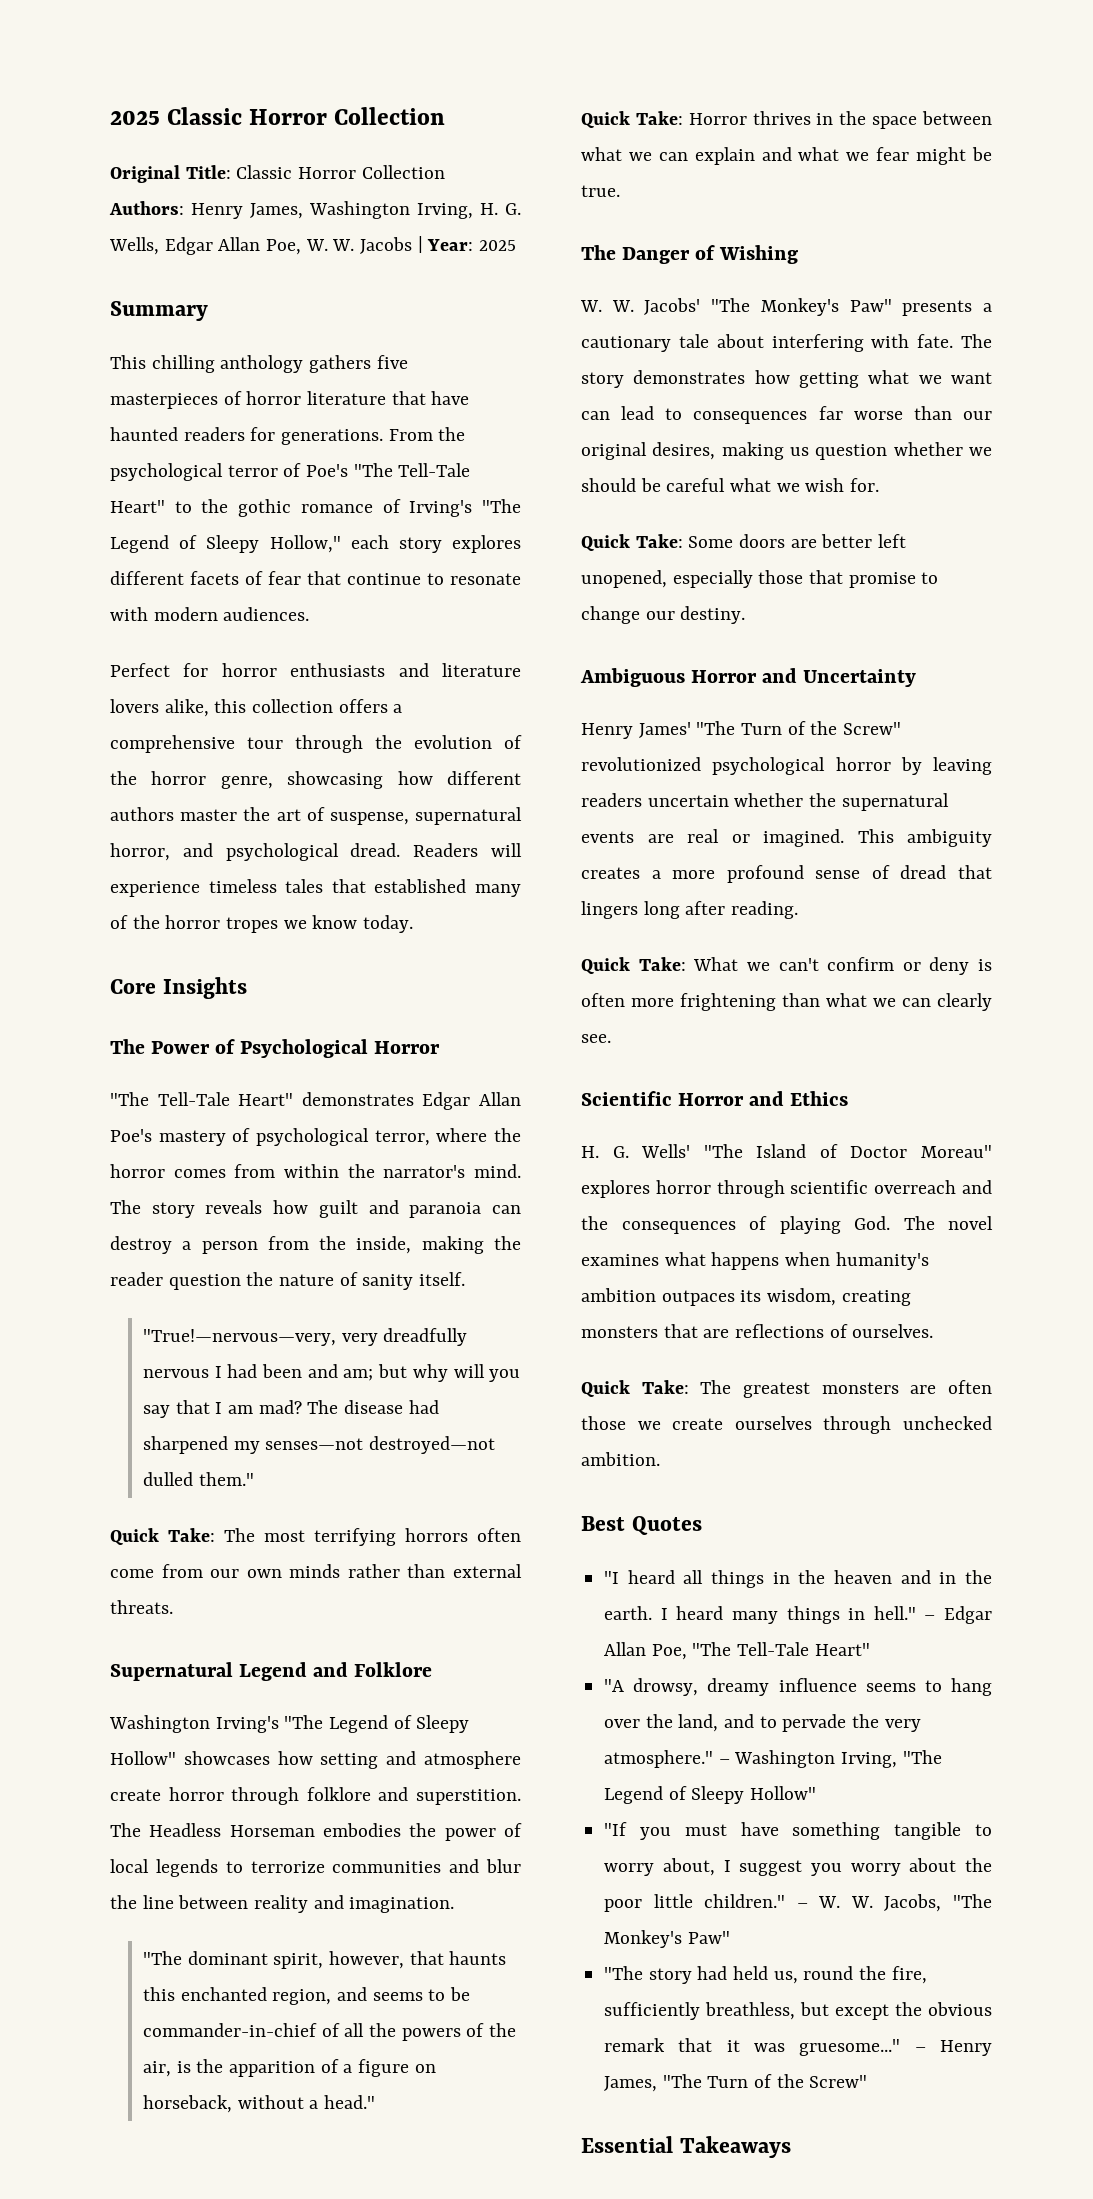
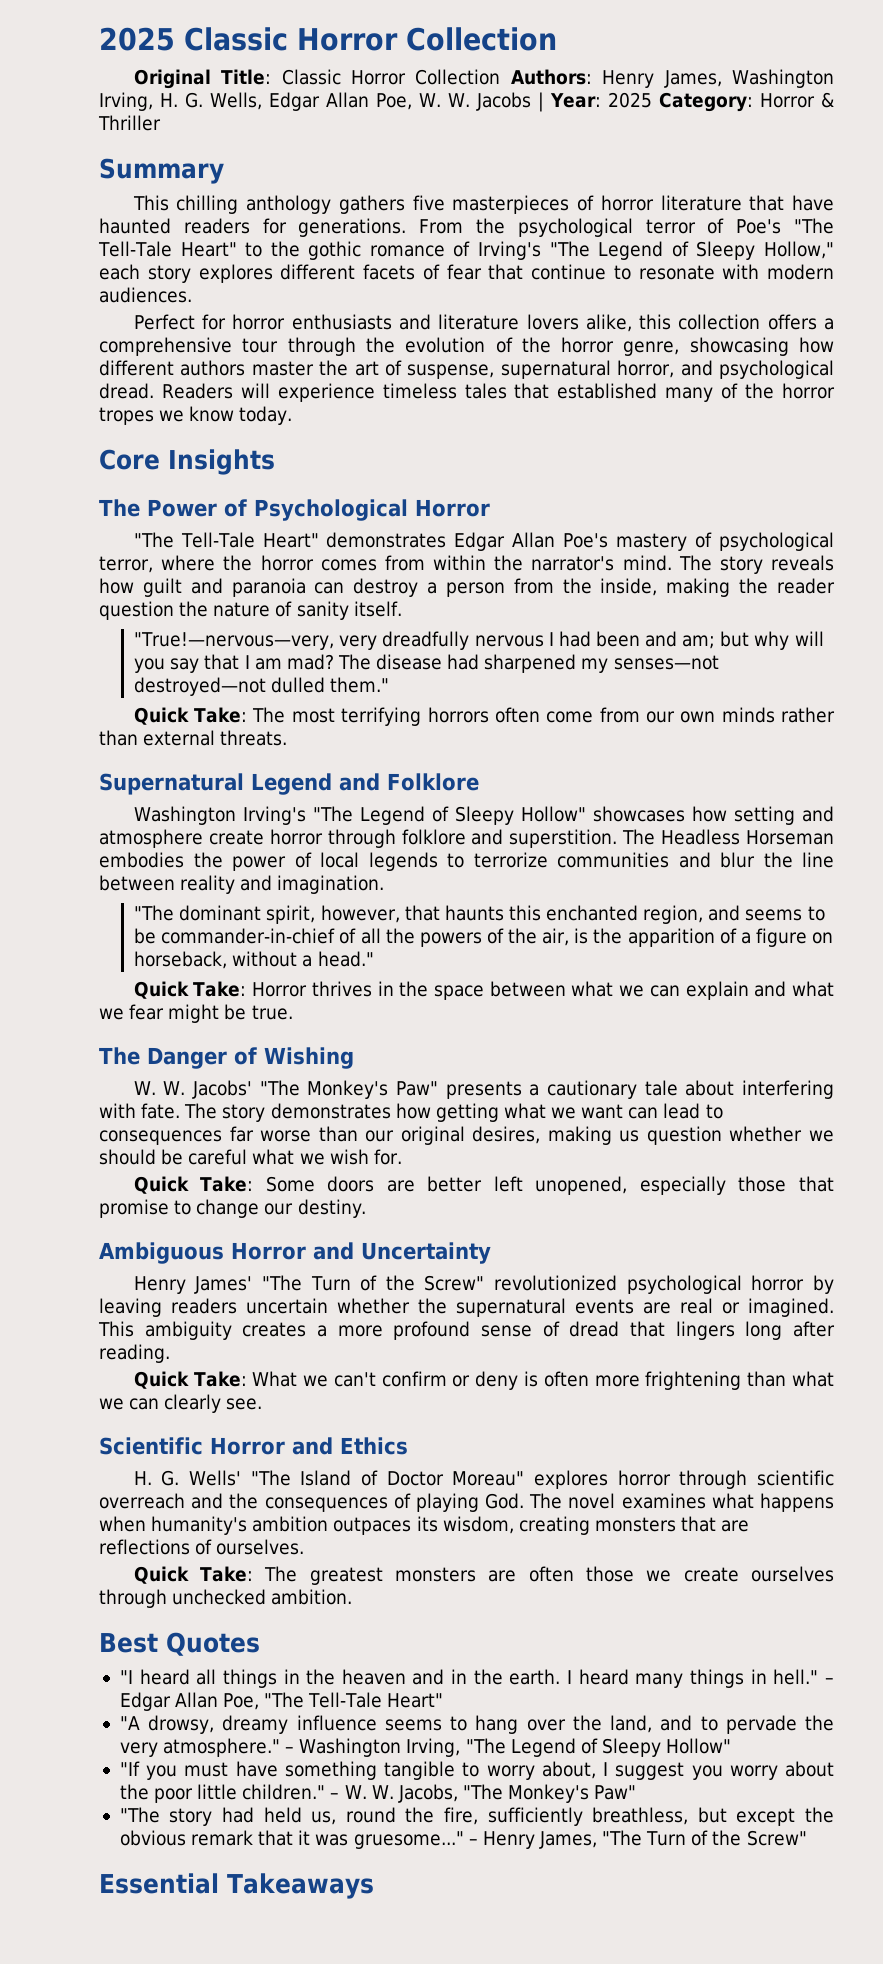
- Original Title: Classic Horror Collection Authors: Henry James, Washington Irving, H. G. Wells, Edgar Allan Poe, W. W. Jacobs | Year: 2025
+ Original Title: Classic Horror Collection Authors: Henry James, Washington Irving, H. G. Wells, Edgar Allan Poe, W. W. Jacobs | Year: 2025 Category: Horror & Thriller

